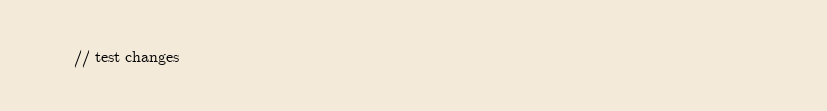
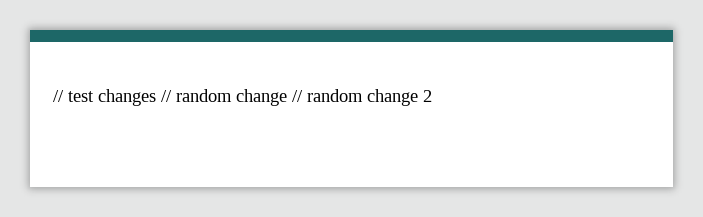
- // test changes
+ // test changes // random change // random change 2

